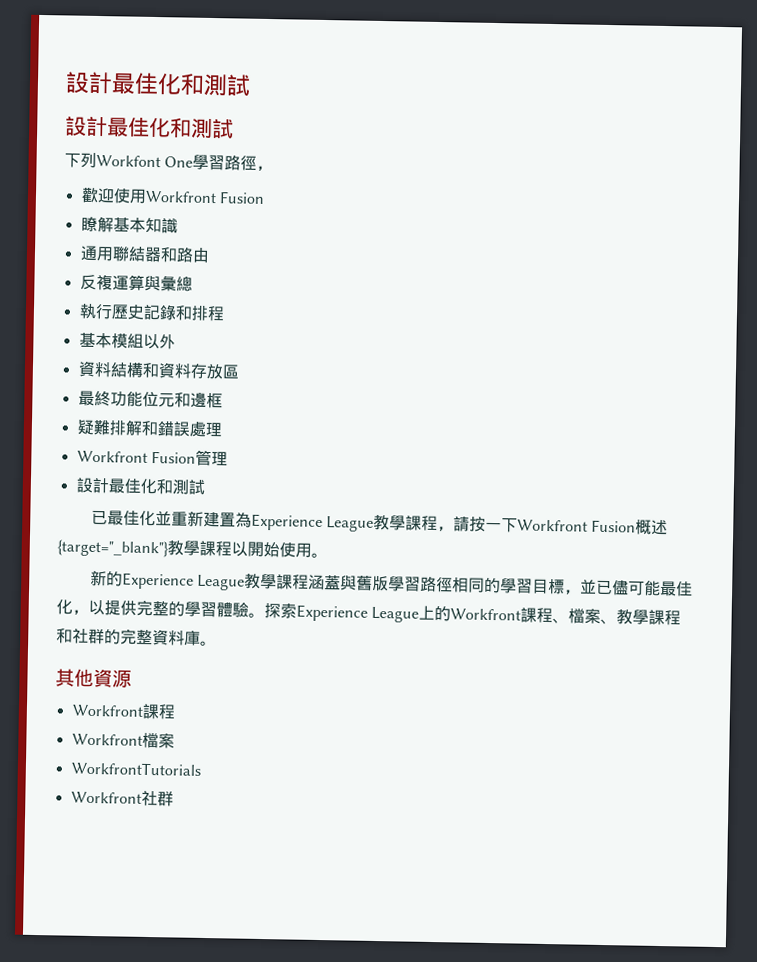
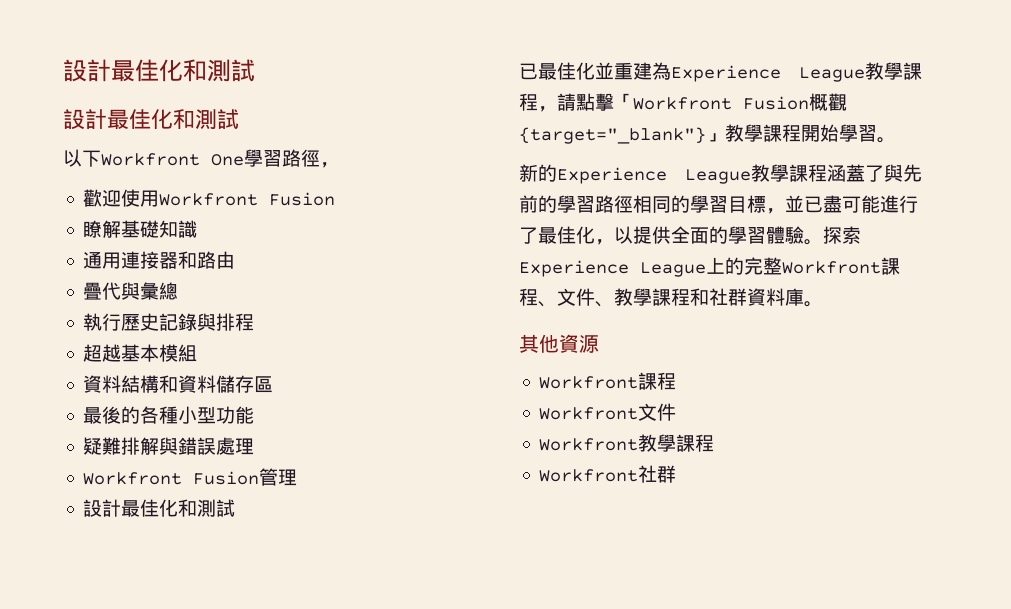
- 下列Workfont One學習路徑，
+ 以下Workfront One學習路徑，
- 瞭解基本知識
+ 瞭解基礎知識
- 通用聯結器和路由
+ 通用連接器和路由
- 反複運算與彙總
+ 疊代與彙總
- 執行歷史記錄和排程
+ 執行歷史記錄與排程
- 基本模組以外
+ 超越基本模組
- 資料結構和資料存放區
+ 資料結構和資料儲存區
- 最終功能位元和邊框
+ 最後的各種小型功能
- 疑難排解和錯誤處理
+ 疑難排解與錯誤處理
- 已最佳化並重新建置為Experience League教學課程，請按一下Workfront Fusion概述{target="_blank"}教學課程以開始使用。
+ 已最佳化並重建為Experience League教學課程，請點擊「Workfront Fusion概觀{target="_blank"}」教學課程開始學習。
- 新的Experience League教學課程涵蓋與舊版學習路徑相同的學習目標，並已儘可能最佳化，以提供完整的學習體驗。
+ 新的Experience League教學課程涵蓋了與先前的學習路徑相同的學習目標，並已盡可能進行了最佳化，以提供全面的學習體驗。
- 探索Experience League上的Workfront課程、檔案、教學課程和社群的完整資料庫。
+ 探索Experience League上的完整Workfront課程、文件、教學課程和社群資料庫。
- Workfront檔案
- WorkfrontTutorials
+ Workfront文件
+ Workfront教學課程

